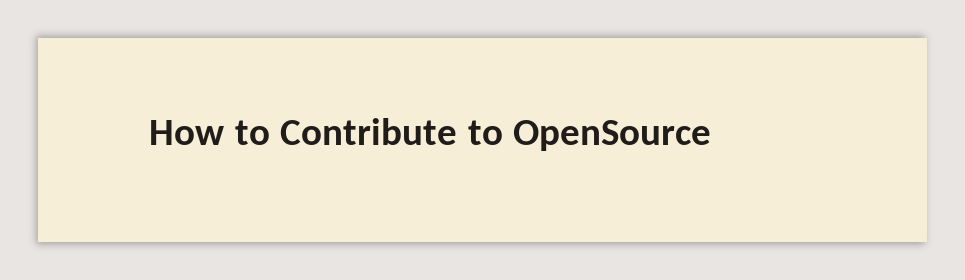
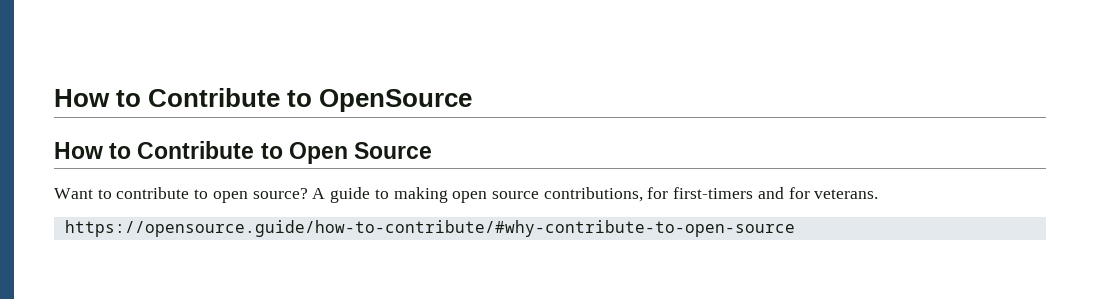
+ How to Contribute to Open Source
+ Want to contribute to open source? A guide to making open source contributions, for first-timers and for veterans.
+ https://opensource.guide/how-to-contribute/#why-contribute-to-open-source

